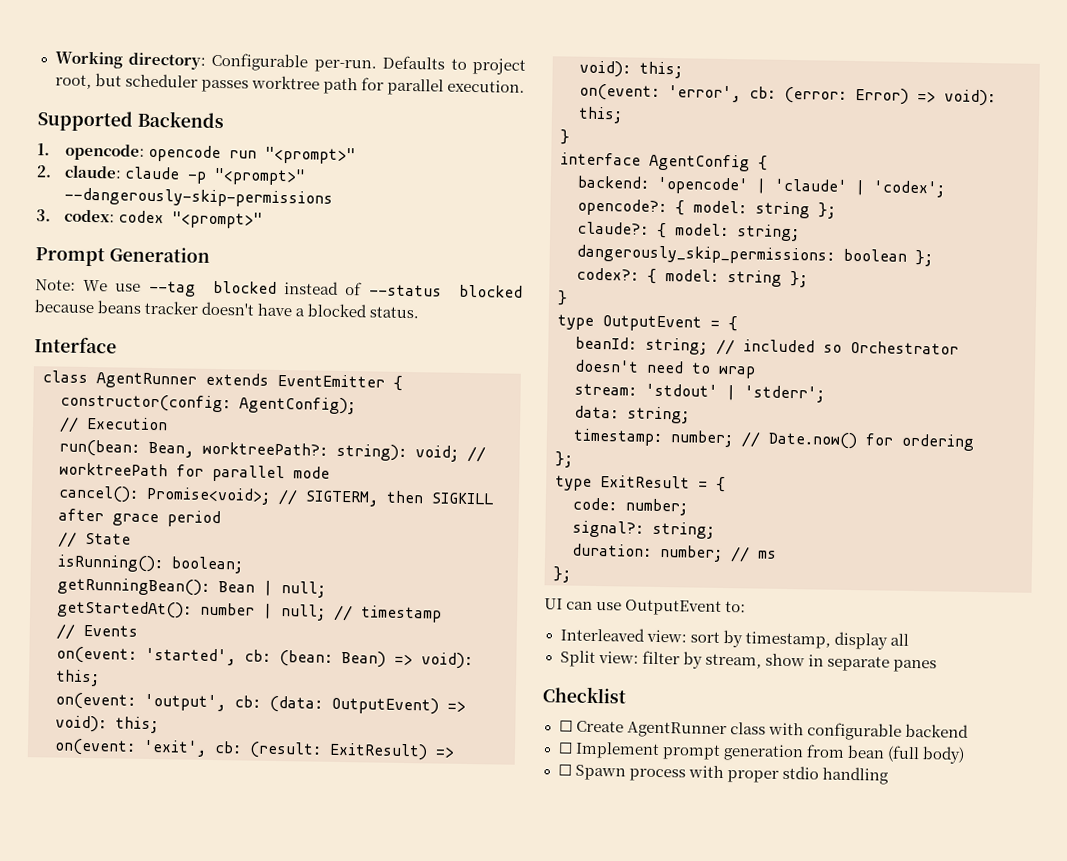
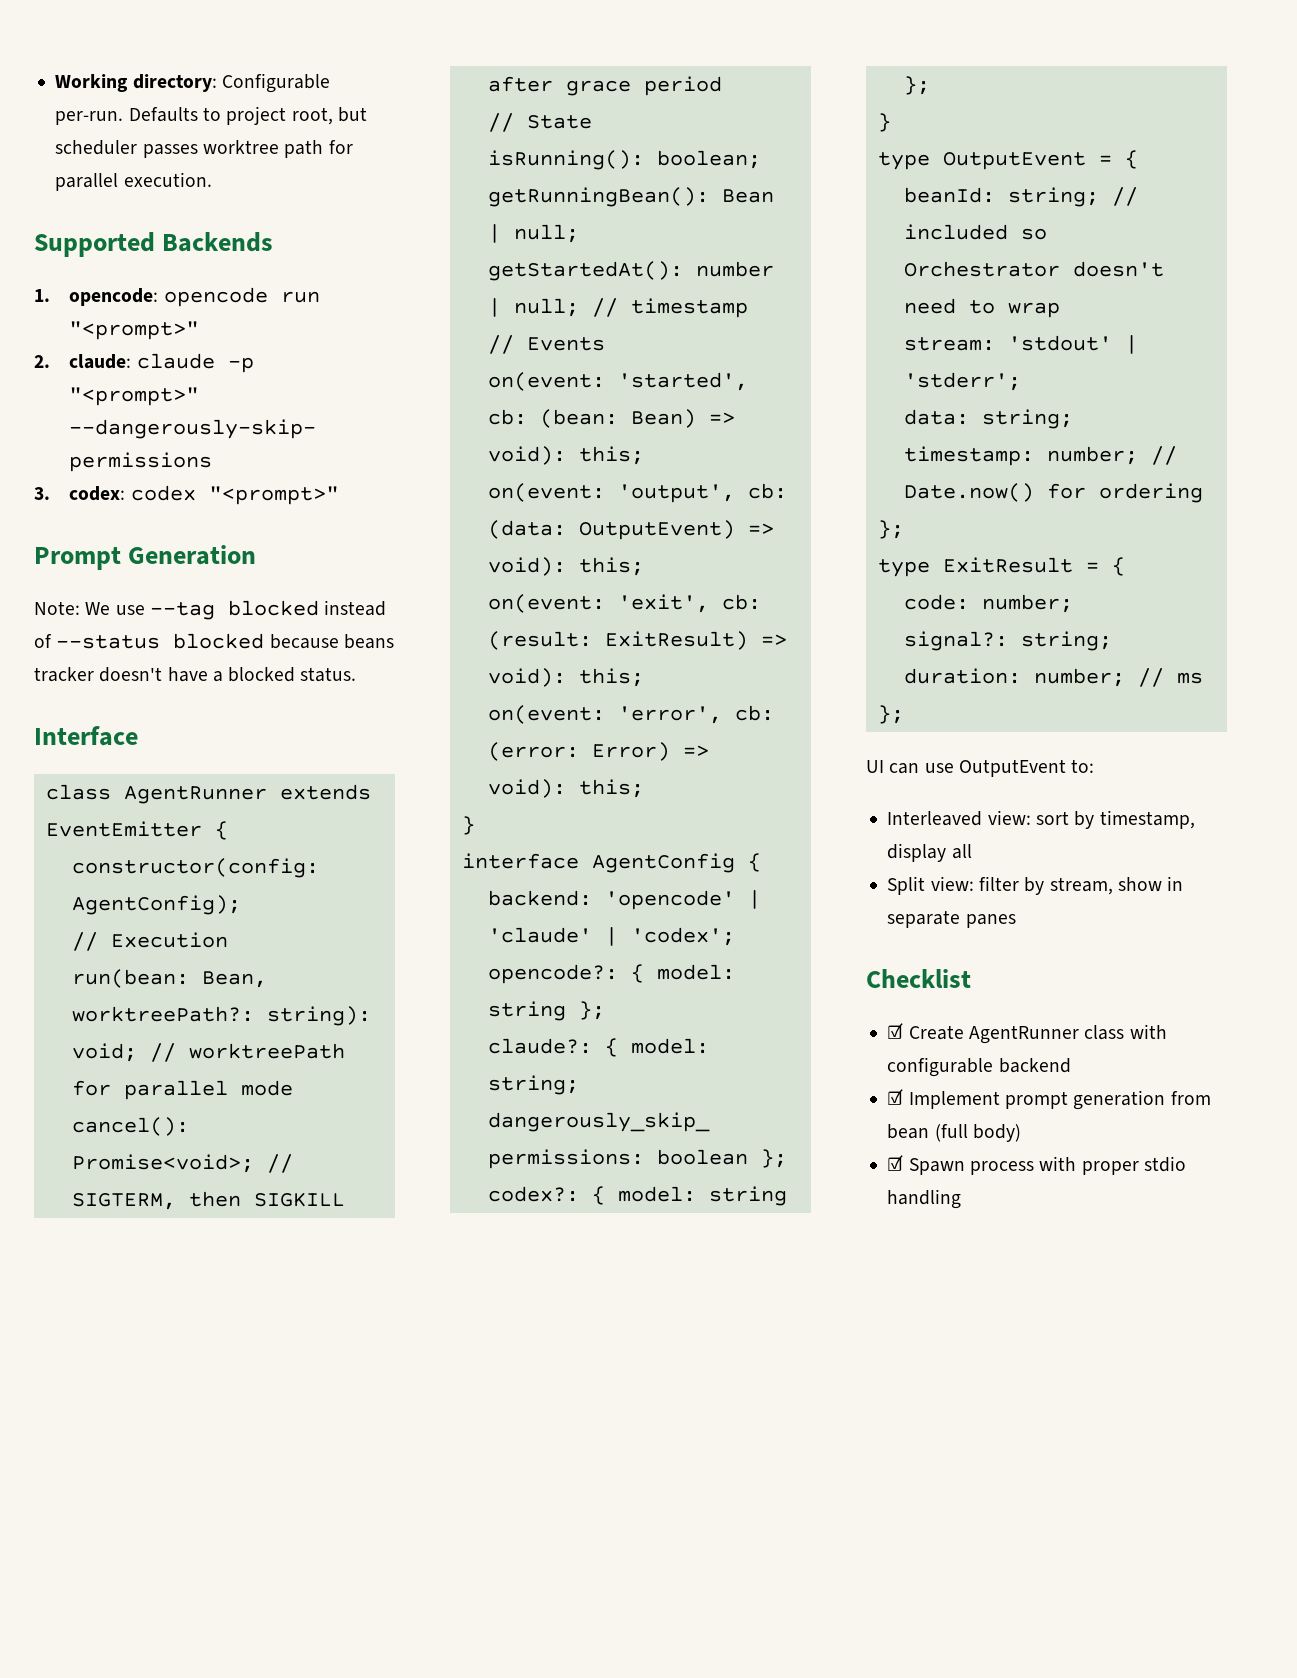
- ☐ Create AgentRunner class with configurable backend
+ ☑ Create AgentRunner class with configurable backend
- ☐ Implement prompt generation from bean (full body)
+ ☑ Implement prompt generation from bean (full body)
- ☐ Spawn process with proper stdio handling
+ ☑ Spawn process with proper stdio handling

